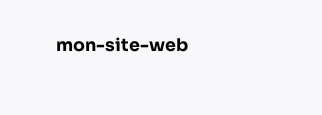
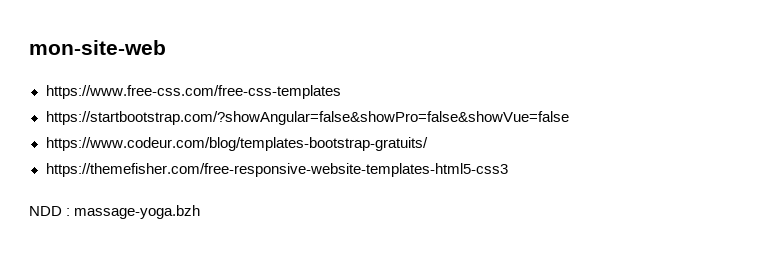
+ https://www.free-css.com/free-css-templates
+ https://startbootstrap.com/?showAngular=false&showPro=false&showVue=false
+ https://www.codeur.com/blog/templates-bootstrap-gratuits/
+ https://themefisher.com/free-responsive-website-templates-html5-css3
+ NDD : massage-yoga.bzh

